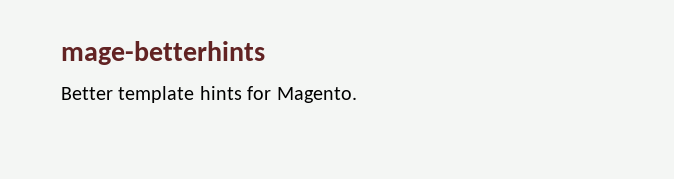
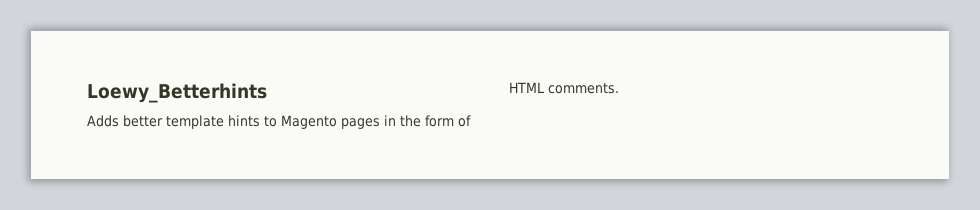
- mage-betterhints
- Better template hints for Magento.
+ Loewy_Betterhints
+ Adds better template hints to Magento pages in the form of HTML comments.

